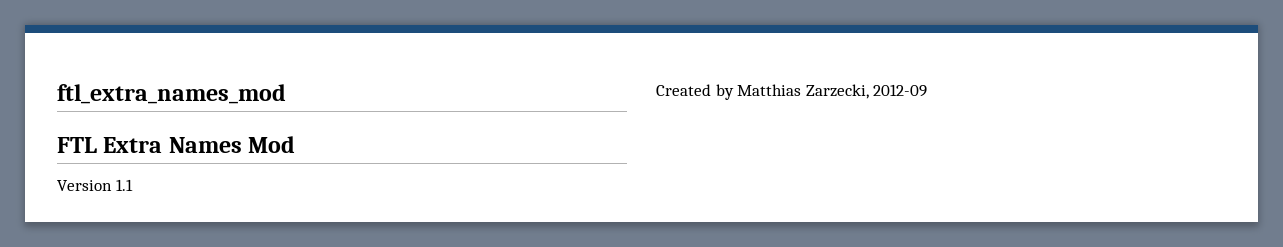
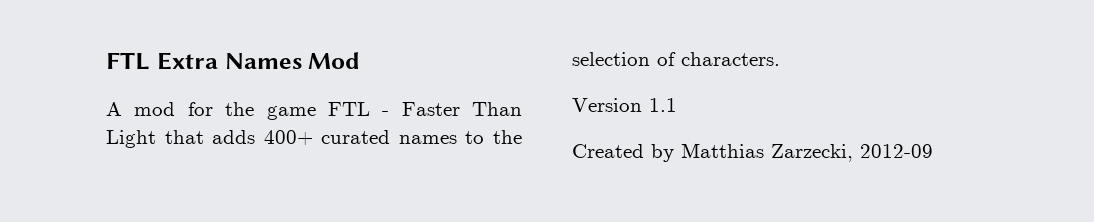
- ftl_extra_names_mod
+ A mod for the game FTL - Faster Than Light that adds 400+ curated names to the selection of characters.

